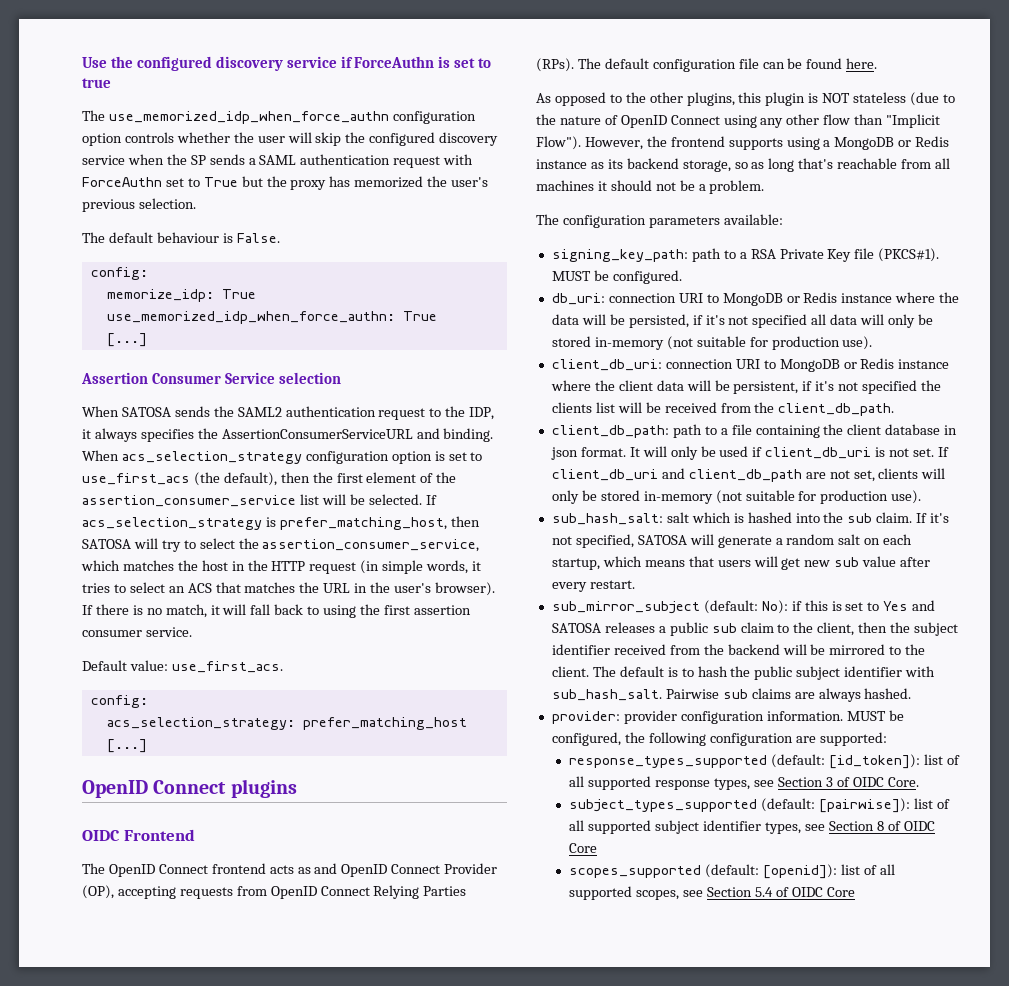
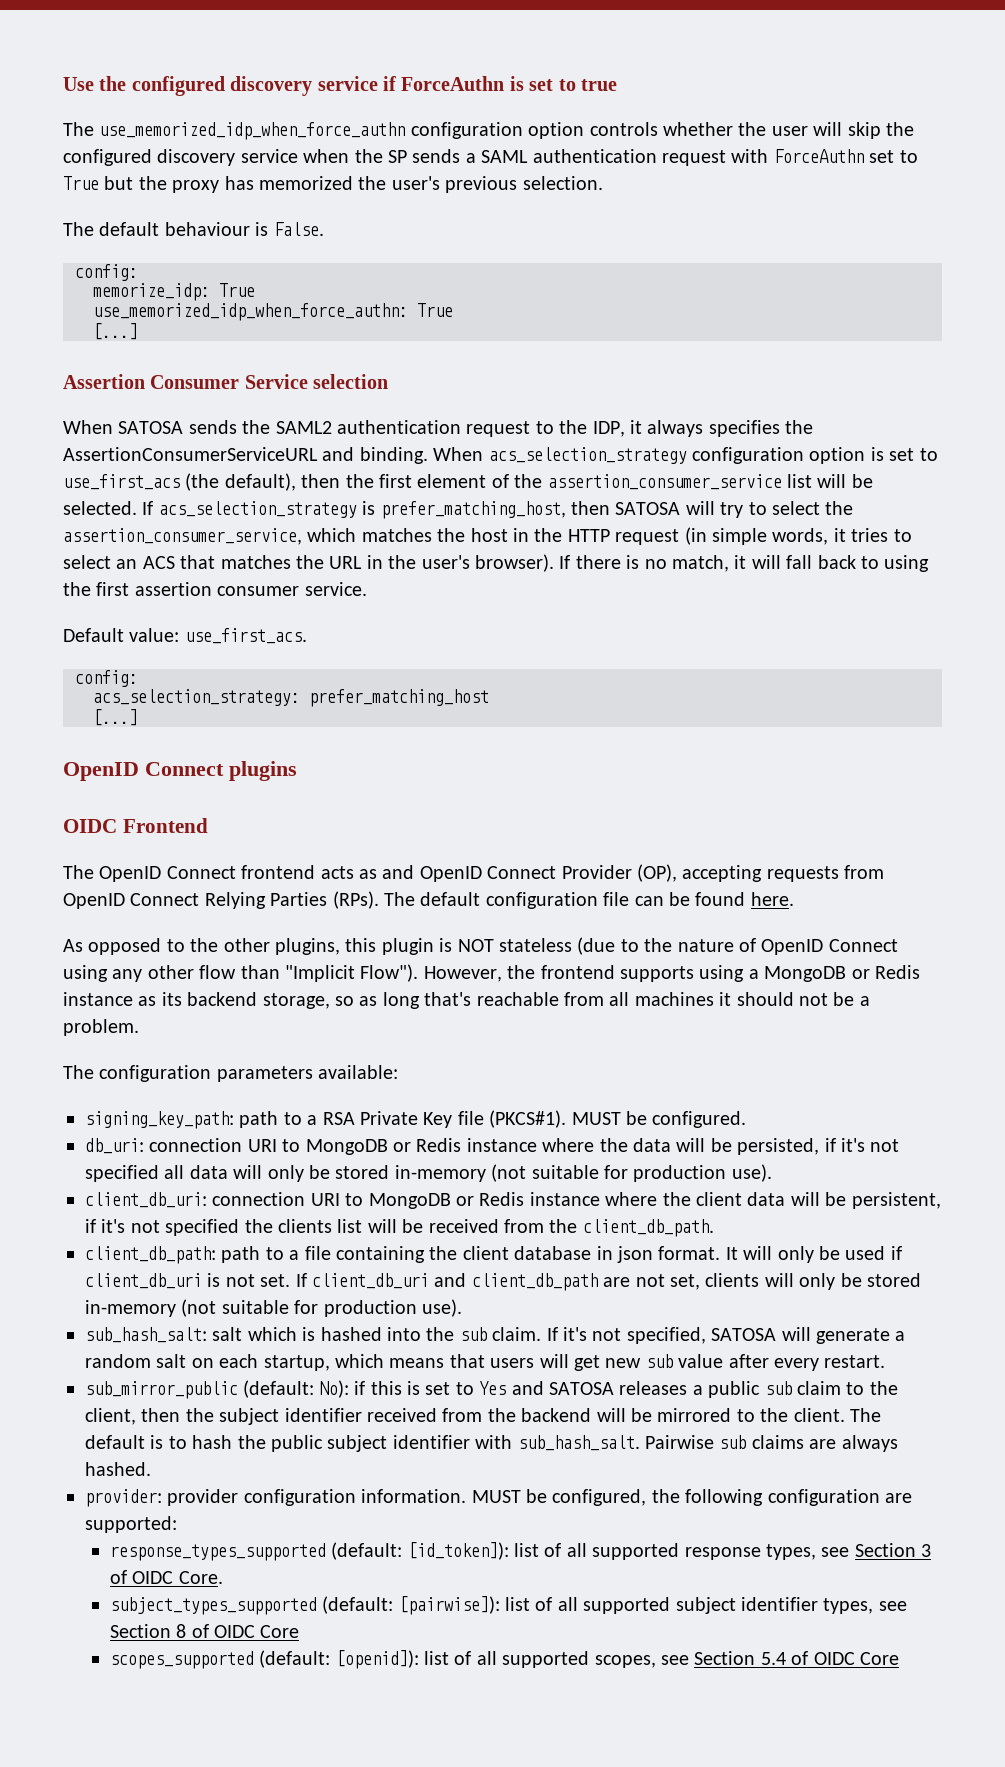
- sub_mirror_subject (default: No): if this is set to Yes and SATOSA releases a public sub claim to the client, then the subject identifier received from the backend will be mirrored to the client.
+ sub_mirror_public (default: No): if this is set to Yes and SATOSA releases a public sub claim to the client, then the subject identifier received from the backend will be mirrored to the client.

